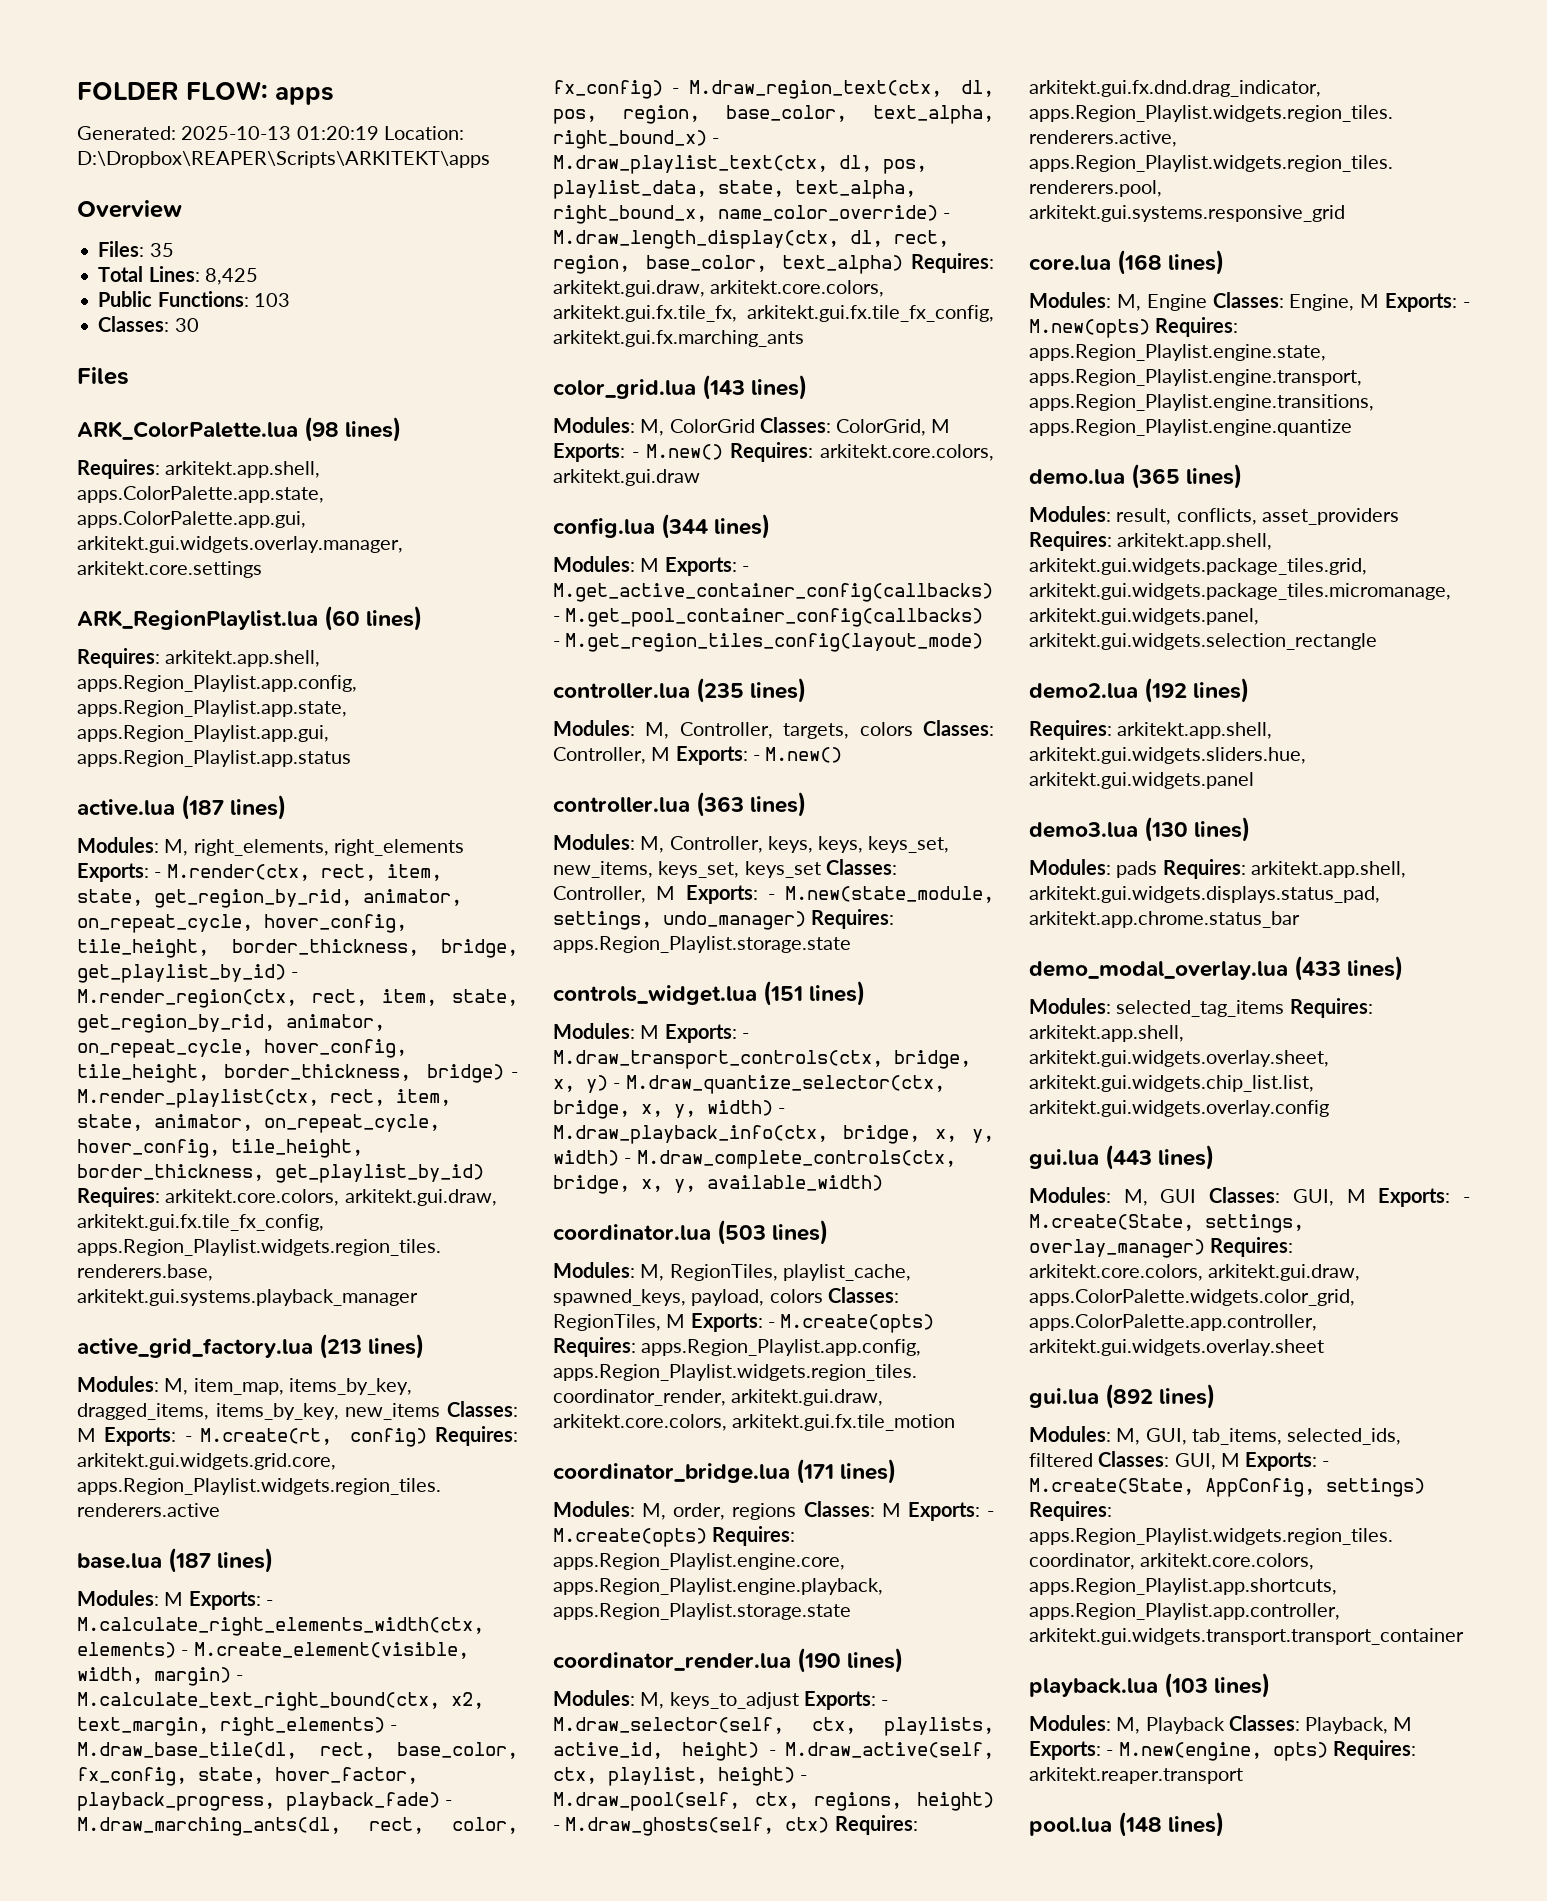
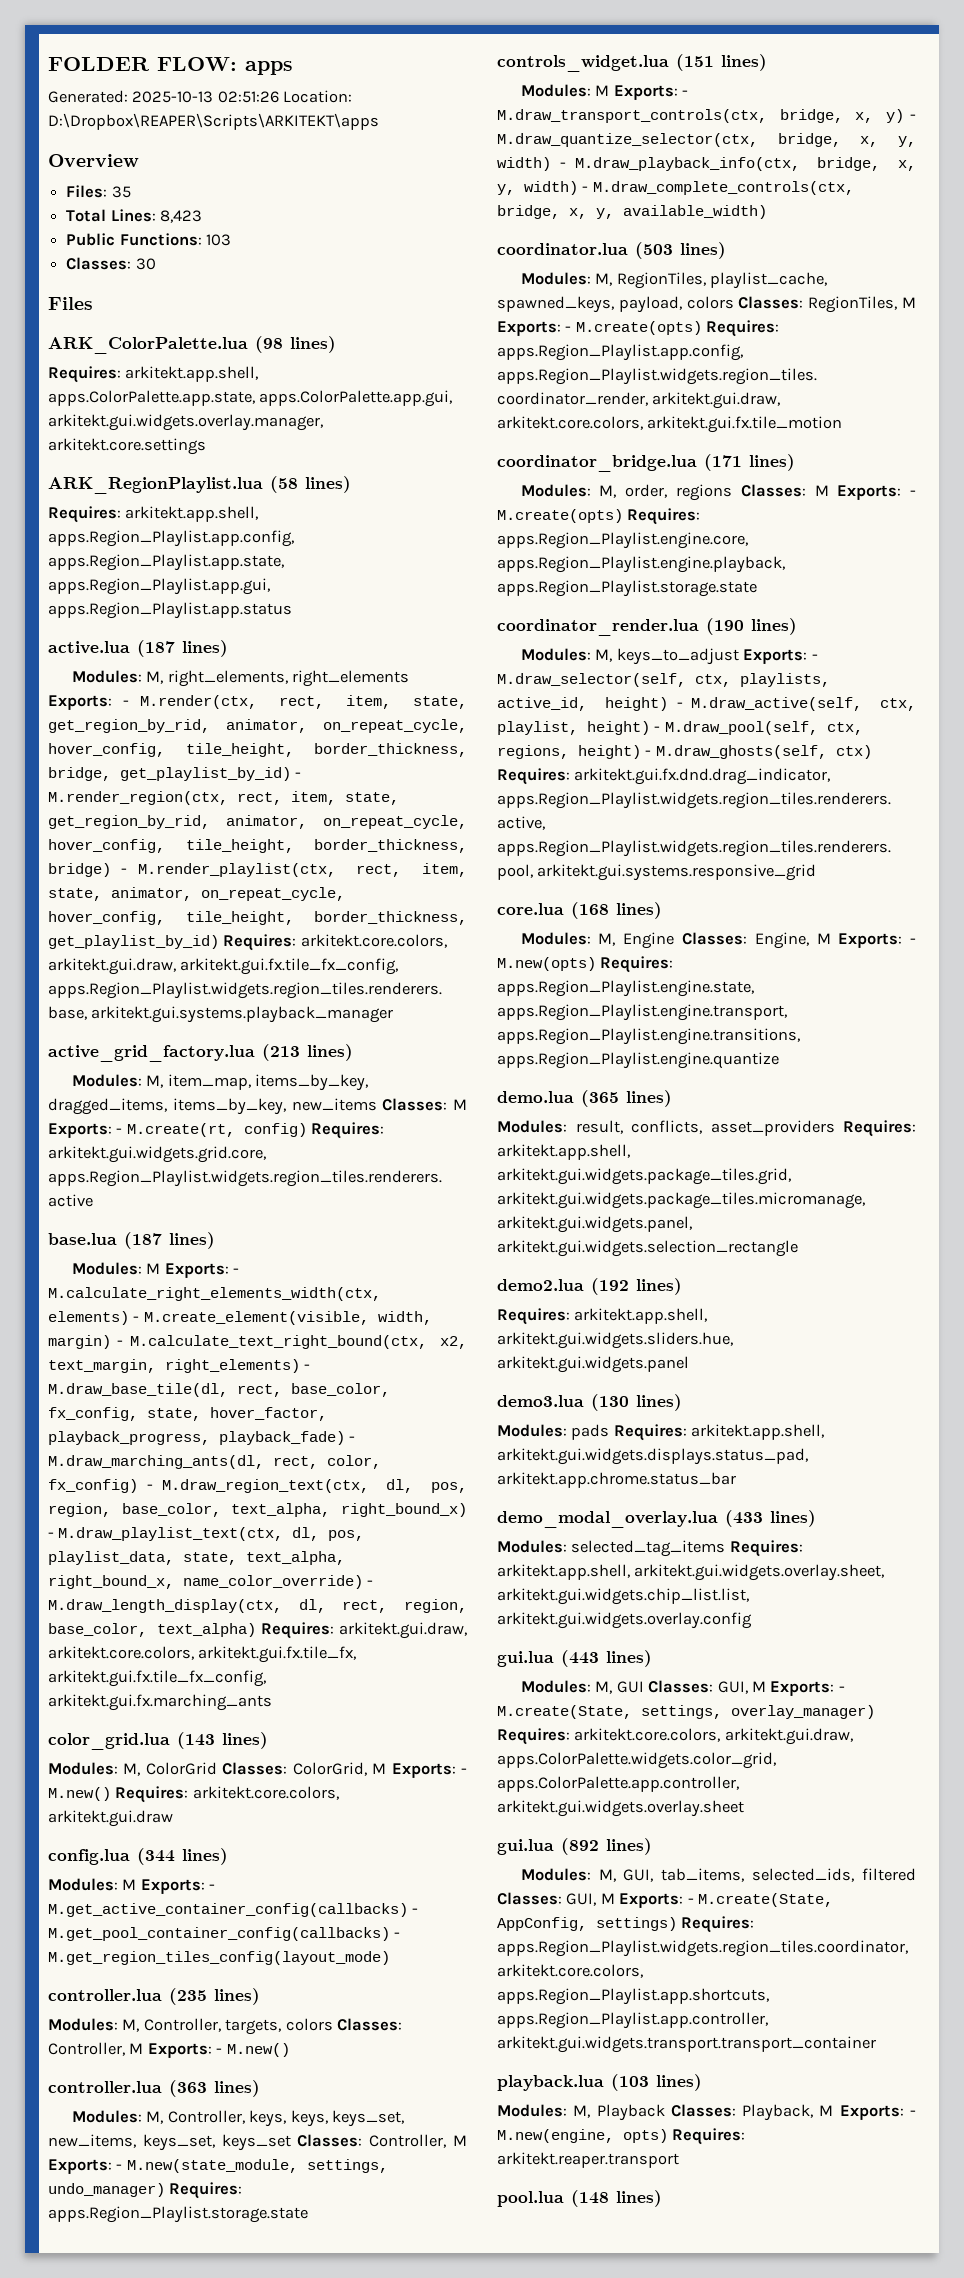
- Generated: 2025-10-13 01:20:19 Location: D:\Dropbox\REAPER\Scripts\ARKITEKT\apps
+ Generated: 2025-10-13 02:51:26 Location: D:\Dropbox\REAPER\Scripts\ARKITEKT\apps
- Total Lines: 8,425
+ Total Lines: 8,423
- ARK_RegionPlaylist.lua (60 lines)
+ ARK_RegionPlaylist.lua (58 lines)

